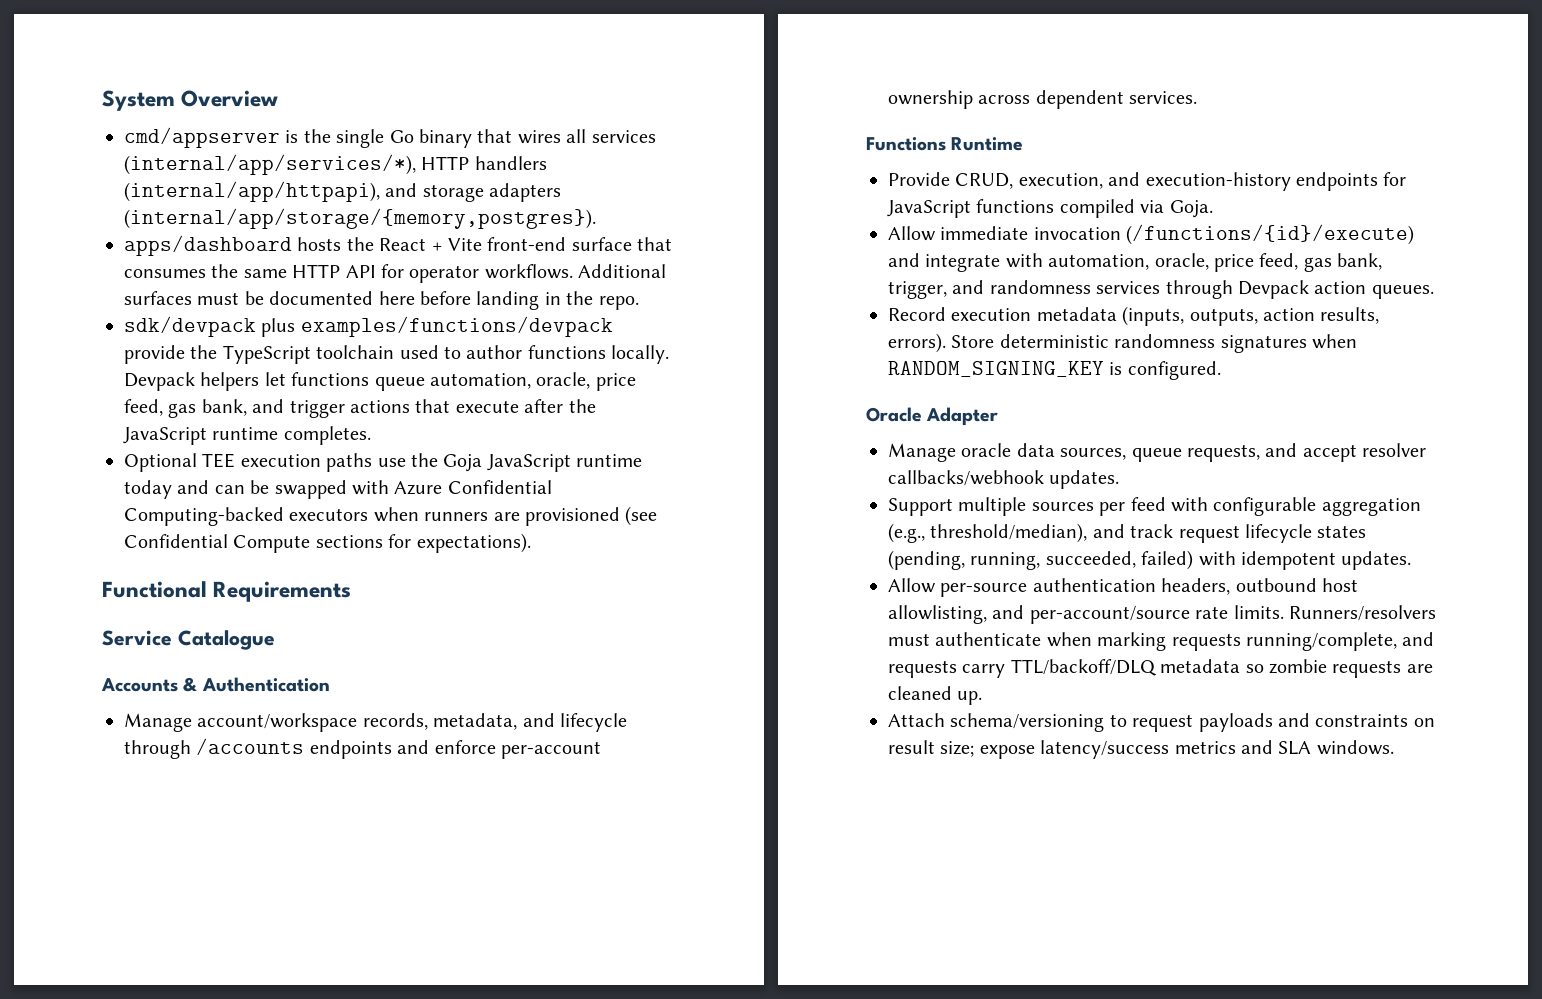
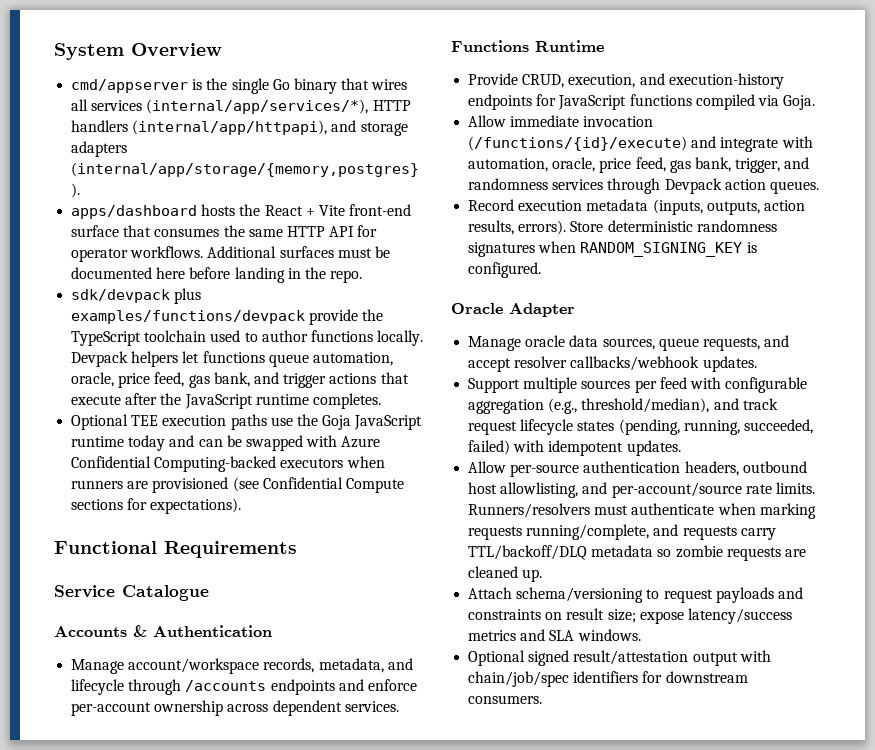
+ Optional signed result/attestation output with chain/job/spec identifiers for downstream consumers.

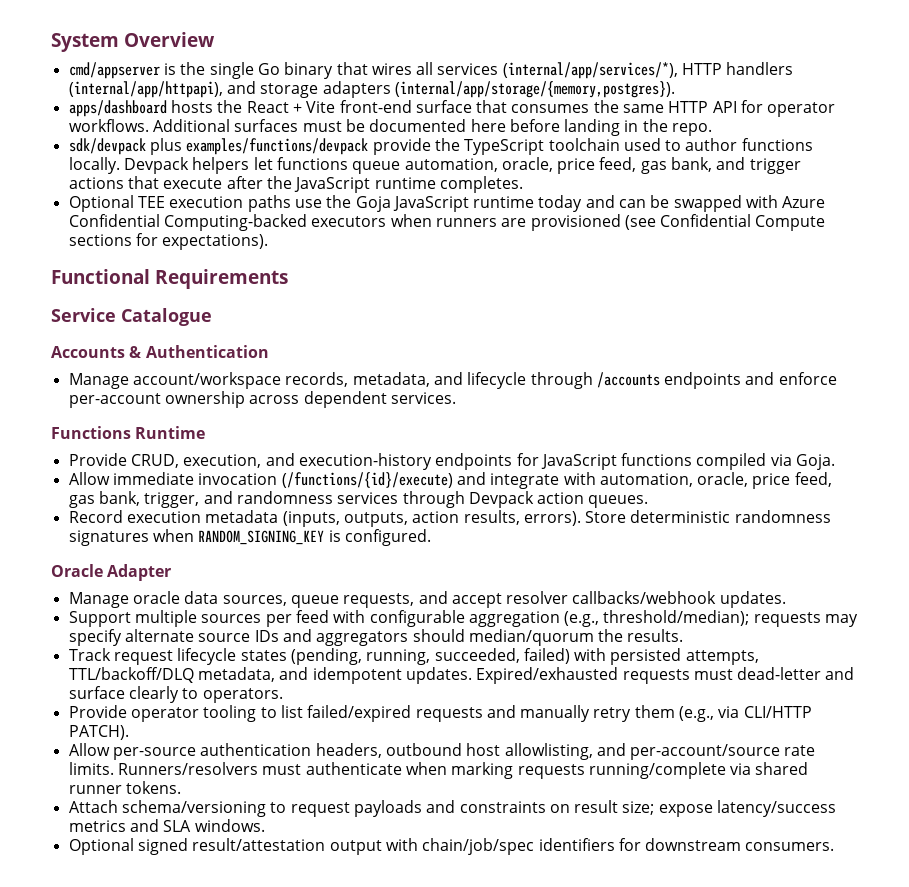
- Support multiple sources per feed with configurable aggregation (e.g., threshold/median), and track request lifecycle states (pending, running, succeeded, failed) with idempotent updates.
+ Support multiple sources per feed with configurable aggregation (e.g., threshold/median); requests may specify alternate source IDs and aggregators should median/quorum the results.
+ Track request lifecycle states (pending, running, succeeded, failed) with persisted attempts, TTL/backoff/DLQ metadata, and idempotent updates. Expired/exhausted requests must dead-letter and surface clearly to operators.
+ Provide operator tooling to list failed/expired requests and manually retry them (e.g., via CLI/HTTP PATCH).
- Runners/resolvers must authenticate when marking requests running/complete, and requests carry TTL/backoff/DLQ metadata so zombie requests are cleaned up.
+ Runners/resolvers must authenticate when marking requests running/complete via shared runner tokens.

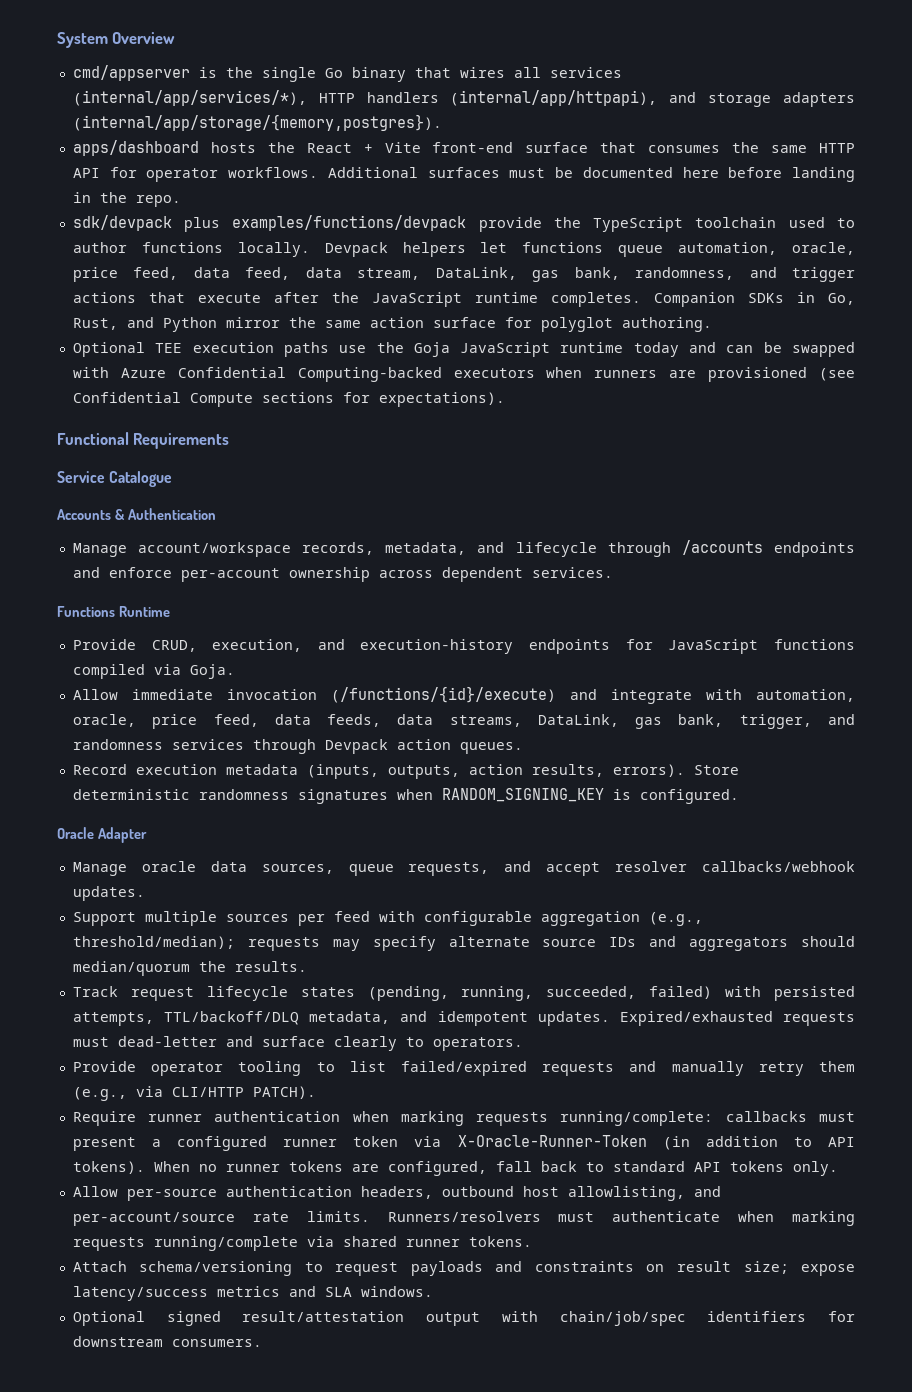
- Devpack helpers let functions queue automation, oracle, price feed, gas bank, and trigger actions that execute after the JavaScript runtime completes.
+ Devpack helpers let functions queue automation, oracle, price feed, data feed, data stream, DataLink, gas bank, randomness, and trigger actions that execute after the JavaScript runtime completes. Companion SDKs in Go, Rust, and Python mirror the same action surface for polyglot authoring.
- Allow immediate invocation (/functions/{id}/execute) and integrate with automation, oracle, price feed, gas bank, trigger, and randomness services through Devpack action queues.
+ Allow immediate invocation (/functions/{id}/execute) and integrate with automation, oracle, price feed, data feeds, data streams, DataLink, gas bank, trigger, and randomness services through Devpack action queues.
+ Require runner authentication when marking requests running/complete: callbacks must present a configured runner token via X-Oracle-Runner-Token (in addition to API tokens). When no runner tokens are configured, fall back to standard API tokens only.

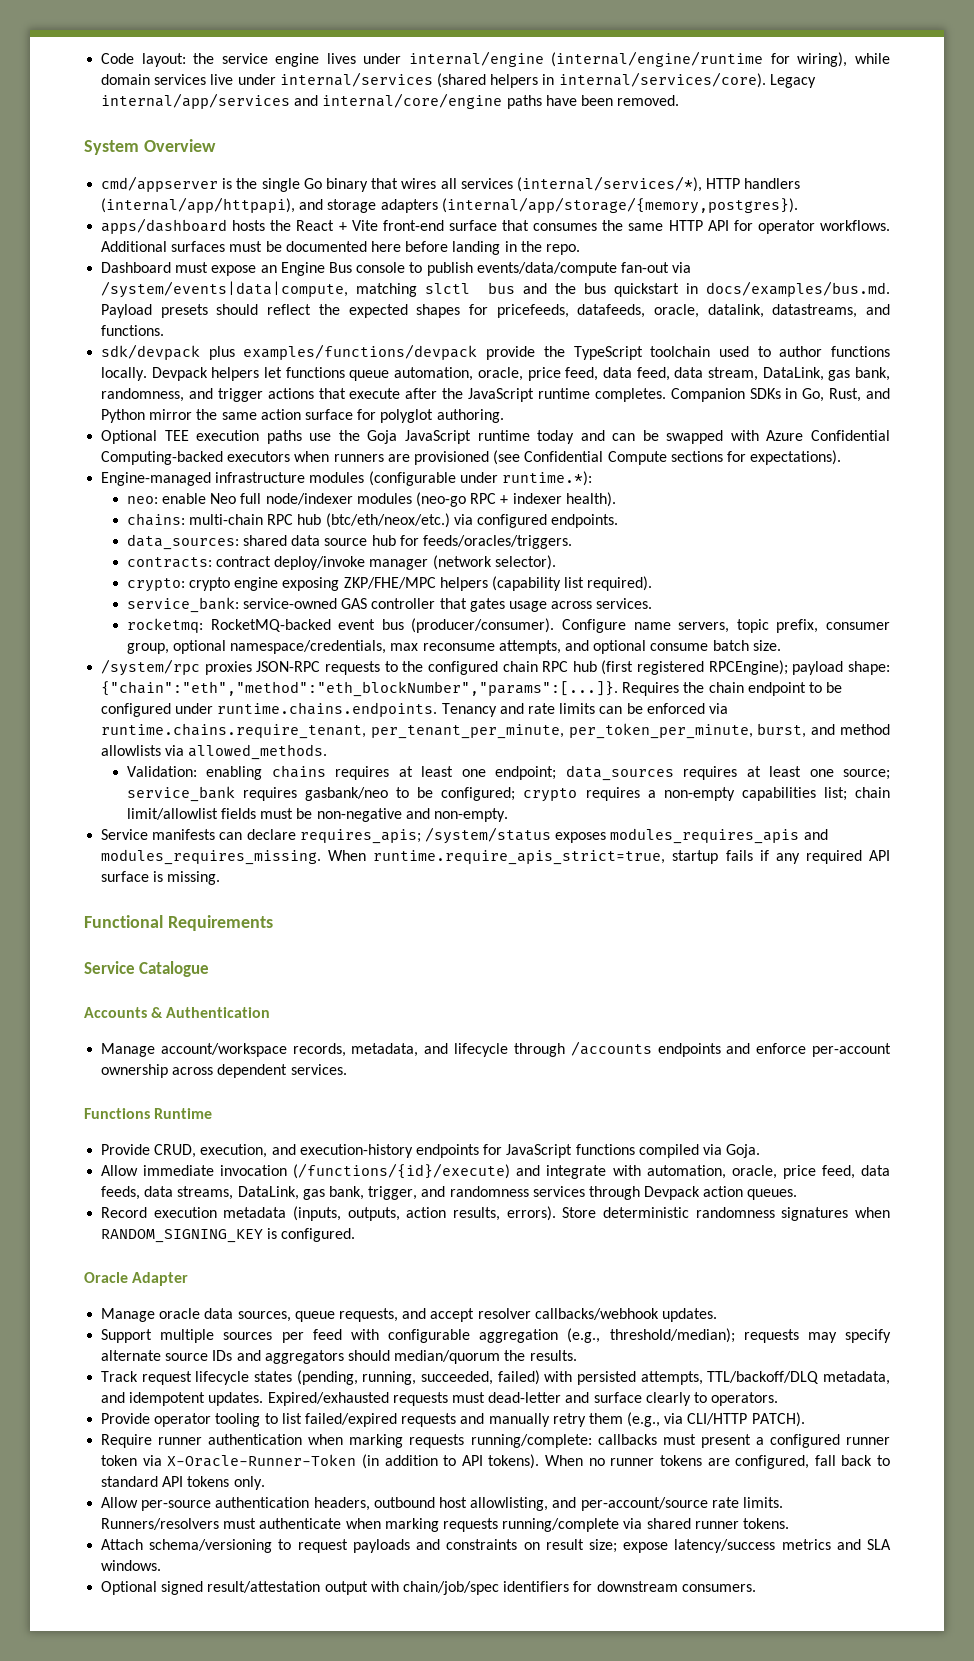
+ Code layout: the service engine lives under internal/engine (internal/engine/runtime for wiring), while domain services live under internal/services (shared helpers in internal/services/core). Legacy internal/app/services and internal/core/engine paths have been removed.
- cmd/appserver is the single Go binary that wires all services (internal/app/services/*), HTTP handlers (internal/app/httpapi), and storage adapters (internal/app/storage/{memory,postgres}).
+ cmd/appserver is the single Go binary that wires all services (internal/services/*), HTTP handlers (internal/app/httpapi), and storage adapters (internal/app/storage/{memory,postgres}).
+ Dashboard must expose an Engine Bus console to publish events/data/compute fan-out via /system/events|data|compute, matching slctl bus and the bus quickstart in docs/examples/bus.md. Payload presets should reflect the expected shapes for pricefeeds, datafeeds, oracle, datalink, datastreams, and functions.
+ Engine-managed infrastructure modules (configurable under runtime.*):
+ neo: enable Neo full node/indexer modules (neo-go RPC + indexer health).
+ chains: multi-chain RPC hub (btc/eth/neox/etc.) via configured endpoints.
+ data_sources: shared data source hub for feeds/oracles/triggers.
+ contracts: contract deploy/invoke manager (network selector).
+ crypto: crypto engine exposing ZKP/FHE/MPC helpers (capability list required).
+ service_bank: service-owned GAS controller that gates usage across services.
+ rocketmq: RocketMQ-backed event bus (producer/consumer). Configure name servers, topic prefix, consumer group, optional namespace/credentials, max reconsume attempts, and optional consume batch size.
+ /system/rpc proxies JSON-RPC requests to the configured chain RPC hub (first registered RPCEngine); payload shape: {"chain":"eth","method":"eth_blockNumber","params":[...]}. Requires the chain endpoint to be configured under runtime.chains.endpoints. Tenancy and rate limits can be enforced via runtime.chains.require_tenant, per_tenant_per_minute, per_token_per_minute, burst, and method allowlists via allowed_methods.
+ Validation: enabling chains requires at least one endpoint; data_sources requires at least one source; service_bank requires gasbank/neo to be configured; crypto requires a non-empty capabilities list; chain limit/allowlist fields must be non-negative and non-empty.
+ Service manifests can declare requires_apis; /system/status exposes modules_requires_apis and modules_requires_missing. When runtime.require_apis_strict=true, startup fails if any required API surface is missing.

